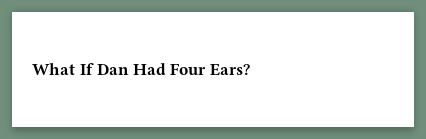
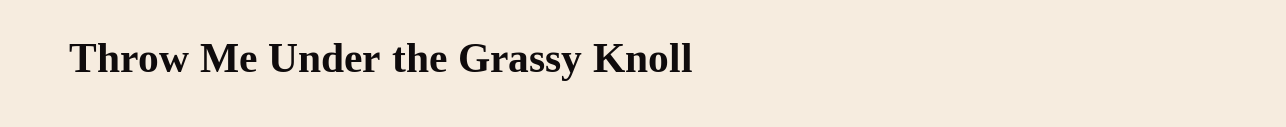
- What If Dan Had Four Ears?
+ Throw Me Under the Grassy Knoll

